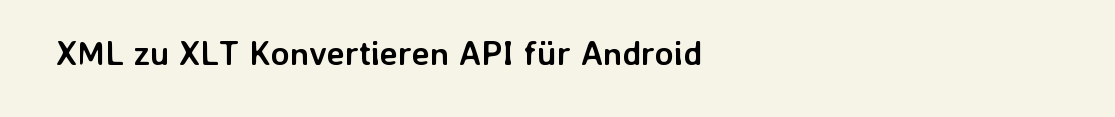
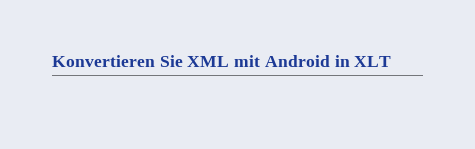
- XML zu XLT Konvertieren API für Android
+ Konvertieren Sie XML mit Android in XLT

